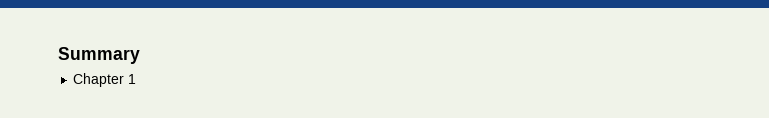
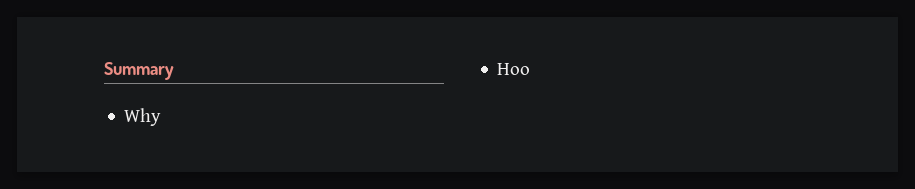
- Chapter 1
+ Why
+ Hoo

